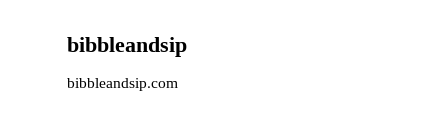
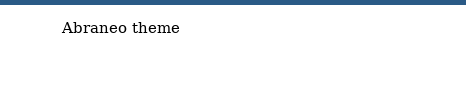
- bibbleandsip
- bibbleandsip.com
+ Abraneo theme

